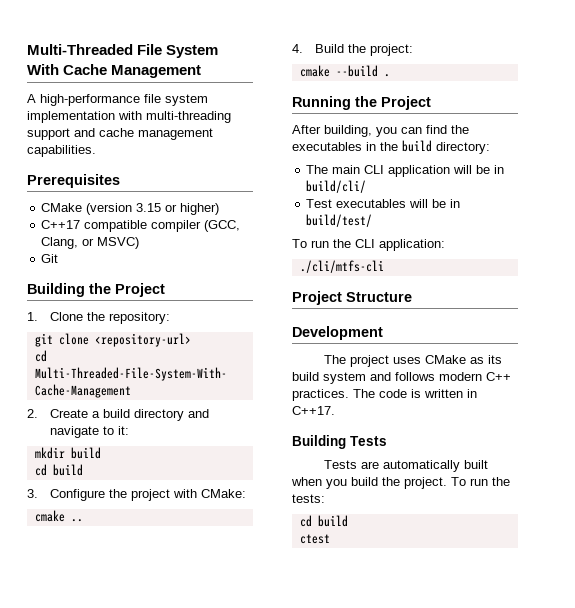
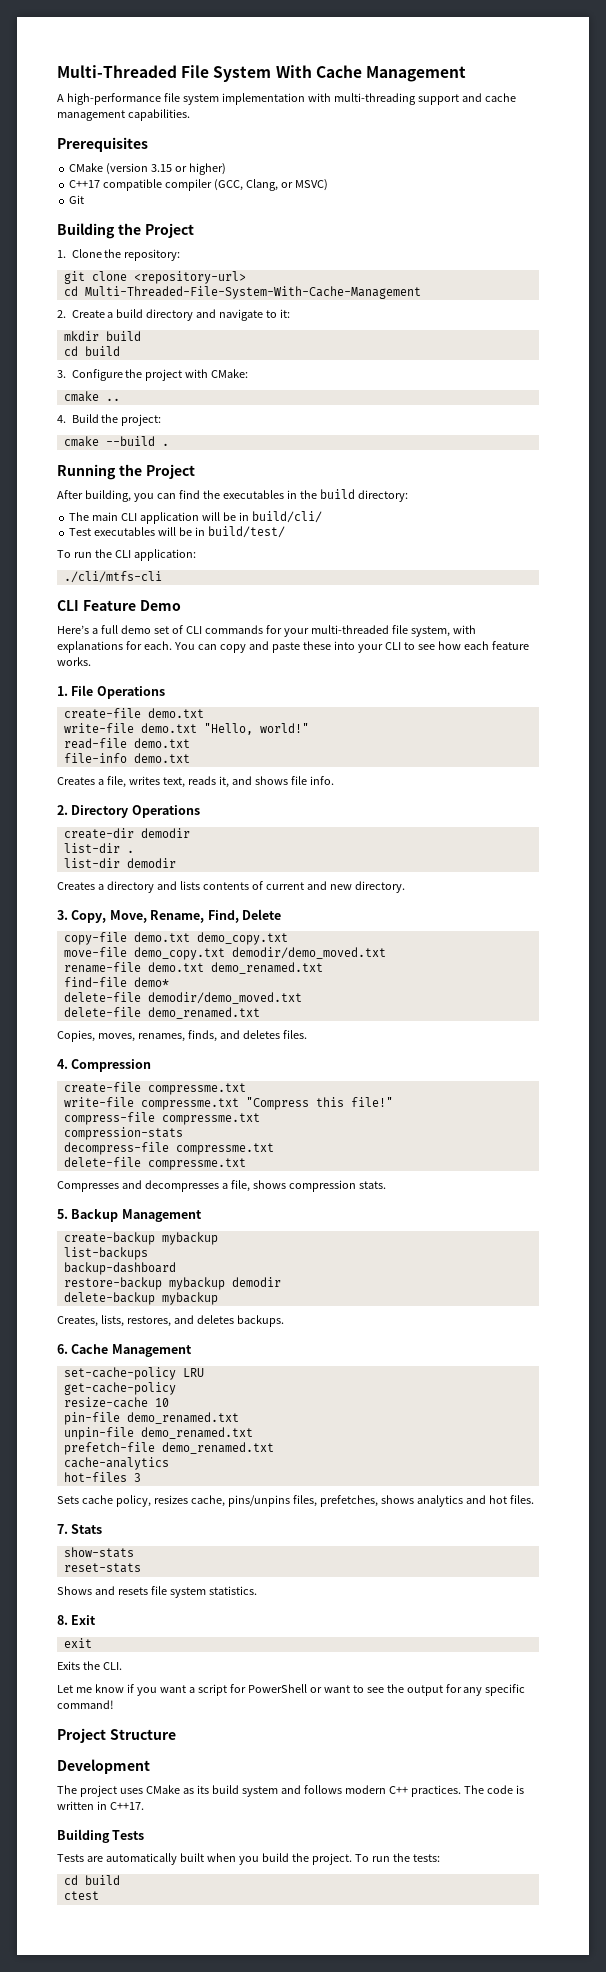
+ CLI Feature Demo
+ Here’s a full demo set of CLI commands for your multi-threaded file system, with explanations for each. You can copy and paste these into your CLI to see how each feature works.
+ 1. File Operations
+ create-file demo.txt
+ write-file demo.txt "Hello, world!"
+ read-file demo.txt
+ file-info demo.txt
+ Creates a file, writes text, reads it, and shows file info.
+ 2. Directory Operations
+ create-dir demodir
+ list-dir .
+ list-dir demodir
+ Creates a directory and lists contents of current and new directory.
+ 3. Copy, Move, Rename, Find, Delete
+ copy-file demo.txt demo_copy.txt
+ move-file demo_copy.txt demodir/demo_moved.txt
+ rename-file demo.txt demo_renamed.txt
+ find-file demo*
+ delete-file demodir/demo_moved.txt
+ delete-file demo_renamed.txt
+ Copies, moves, renames, finds, and deletes files.
+ 4. Compression
+ create-file compressme.txt
+ write-file compressme.txt "Compress this file!"
+ compress-file compressme.txt
+ compression-stats
+ decompress-file compressme.txt
+ delete-file compressme.txt
+ Compresses and decompresses a file, shows compression stats.
+ 5. Backup Management
+ create-backup mybackup
+ list-backups
+ backup-dashboard
+ restore-backup mybackup demodir
+ delete-backup mybackup
+ Creates, lists, restores, and deletes backups.
+ 6. Cache Management
+ set-cache-policy LRU
+ get-cache-policy
+ resize-cache 10
+ pin-file demo_renamed.txt
+ unpin-file demo_renamed.txt
+ prefetch-file demo_renamed.txt
+ cache-analytics
+ hot-files 3
+ Sets cache policy, resizes cache, pins/unpins files, prefetches, shows analytics and hot files.
+ 7. Stats
+ show-stats
+ reset-stats
+ Shows and resets file system statistics.
+ 8. Exit
+ exit
+ Exits the CLI.
+ Let me know if you want a script for PowerShell or want to see the output for any specific command!

